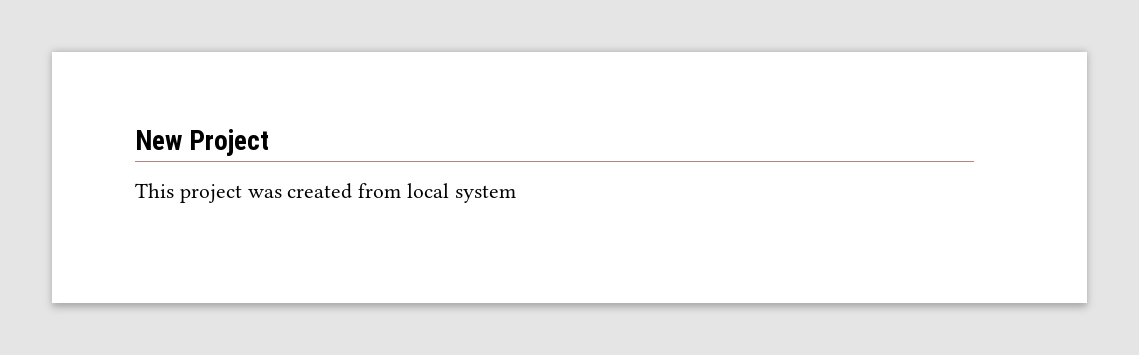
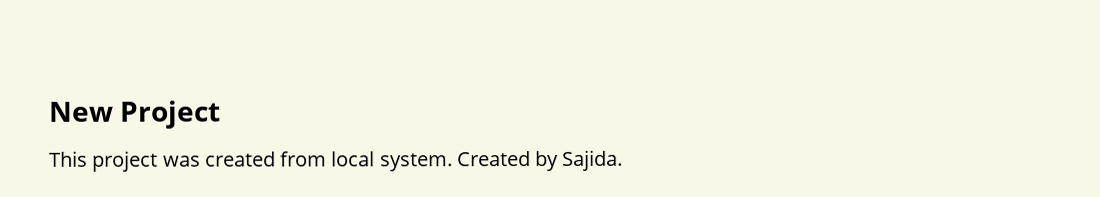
- This project was created from local system
+ This project was created from local system. Created by Sajida.

